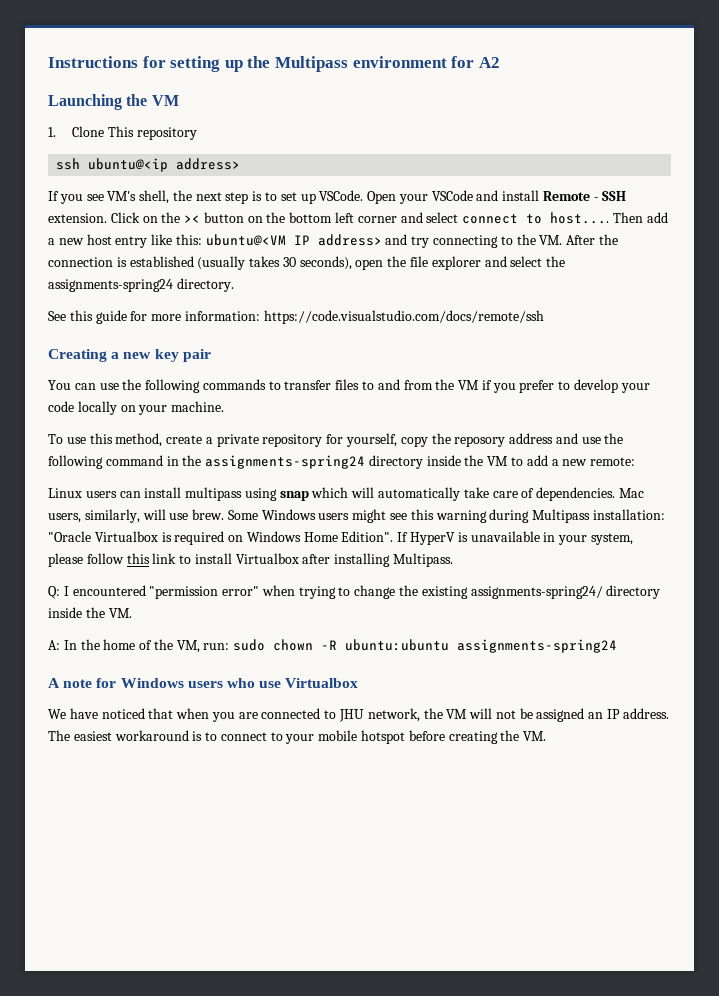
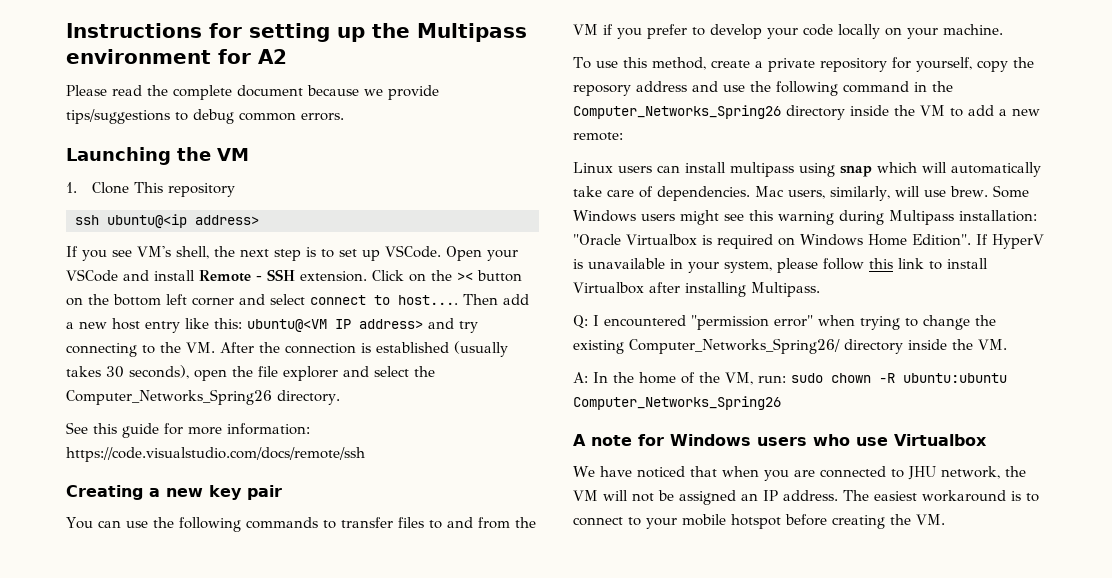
+ Please read the complete document because we provide tips/suggestions to debug common errors.
- Then add a new host entry like this: ubuntu@<VM IP address> and try connecting to the VM. After the connection is established (usually takes 30 seconds), open the file explorer and select the assignments-spring24 directory.
+ Then add a new host entry like this: ubuntu@<VM IP address> and try connecting to the VM. After the connection is established (usually takes 30 seconds), open the file explorer and select the Computer_Networks_Spring26 directory.
- To use this method, create a private repository for yourself, copy the reposory address and use the following command in the assignments-spring24 directory inside the VM to add a new remote:
+ To use this method, create a private repository for yourself, copy the reposory address and use the following command in the Computer_Networks_Spring26 directory inside the VM to add a new remote:
- Q: I encountered "permission error" when trying to change the existing assignments-spring24/ directory inside the VM.
+ Q: I encountered "permission error" when trying to change the existing Computer_Networks_Spring26/ directory inside the VM.
- A: In the home of the VM, run: sudo chown -R ubuntu:ubuntu assignments-spring24
+ A: In the home of the VM, run: sudo chown -R ubuntu:ubuntu Computer_Networks_Spring26

